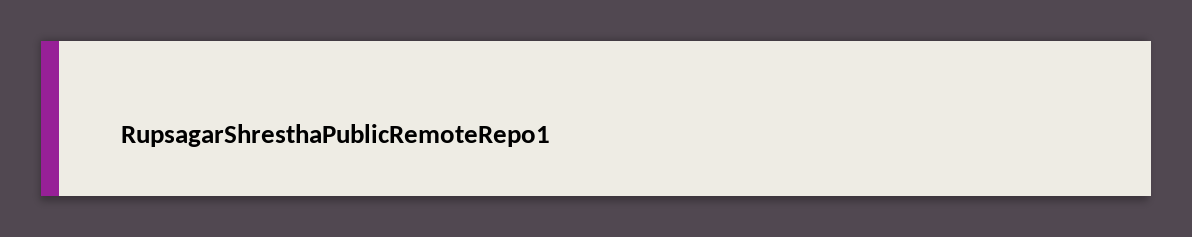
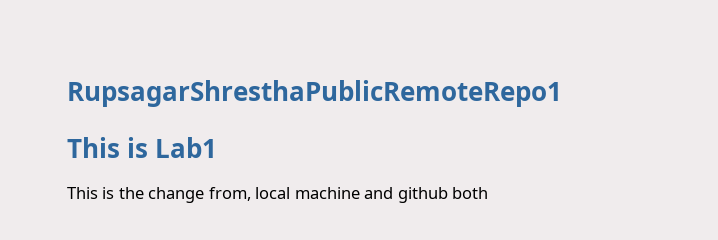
+ This is Lab1
+ This is the change from, local machine and github both

